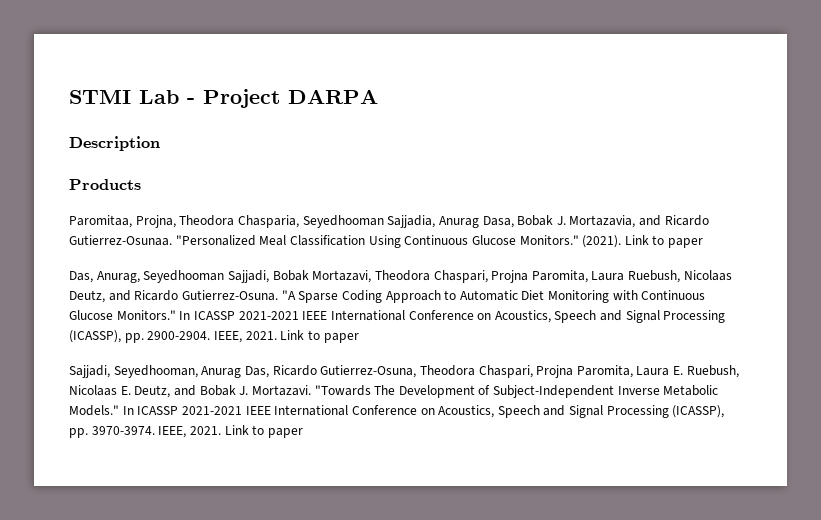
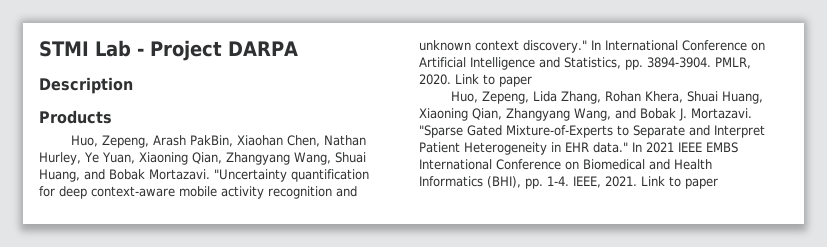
- Paromitaa, Projna, Theodora Chasparia, Seyedhooman Sajjadia, Anurag Dasa, Bobak J. Mortazavia, and Ricardo Gutierrez-Osunaa. "Personalized Meal Classification Using Continuous Glucose Monitors." (2021). Link to paper
- Das, Anurag, Seyedhooman Sajjadi, Bobak Mortazavi, Theodora Chaspari, Projna Paromita, Laura Ruebush, Nicolaas Deutz, and Ricardo Gutierrez-Osuna. "A Sparse Coding Approach to Automatic Diet Monitoring with Continuous Glucose Monitors." In ICASSP 2021-2021 IEEE International Conference on Acoustics, Speech and Signal Processing (ICASSP), pp. 2900-2904. IEEE, 2021. Link to paper
- Sajjadi, Seyedhooman, Anurag Das, Ricardo Gutierrez-Osuna, Theodora Chaspari, Projna Paromita, Laura E. Ruebush, Nicolaas E. Deutz, and Bobak J. Mortazavi. "Towards The Development of Subject-Independent Inverse Metabolic Models." In ICASSP 2021-2021 IEEE International Conference on Acoustics, Speech and Signal Processing (ICASSP), pp. 3970-3974. IEEE, 2021. Link to paper
+ Huo, Zepeng, Arash PakBin, Xiaohan Chen, Nathan Hurley, Ye Yuan, Xiaoning Qian, Zhangyang Wang, Shuai Huang, and Bobak Mortazavi. "Uncertainty quantification for deep context-aware mobile activity recognition and unknown context discovery." In International Conference on Artificial Intelligence and Statistics, pp. 3894-3904. PMLR, 2020. Link to paper
+ Huo, Zepeng, Lida Zhang, Rohan Khera, Shuai Huang, Xiaoning Qian, Zhangyang Wang, and Bobak J. Mortazavi. "Sparse Gated Mixture-of-Experts to Separate and Interpret Patient Heterogeneity in EHR data." In 2021 IEEE EMBS International Conference on Biomedical and Health Informatics (BHI), pp. 1-4. IEEE, 2021. Link to paper

